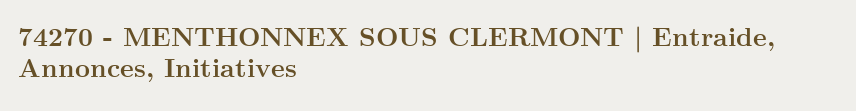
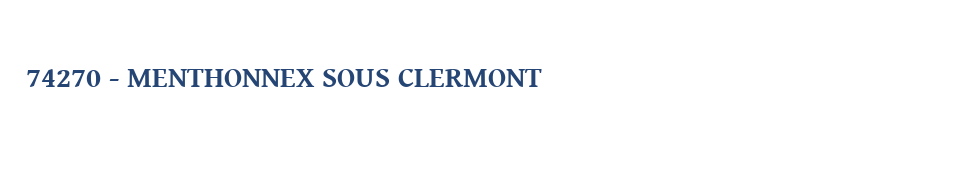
- 74270 - MENTHONNEX SOUS CLERMONT | Entraide, Annonces, Initiatives
+ 74270 - MENTHONNEX SOUS CLERMONT

